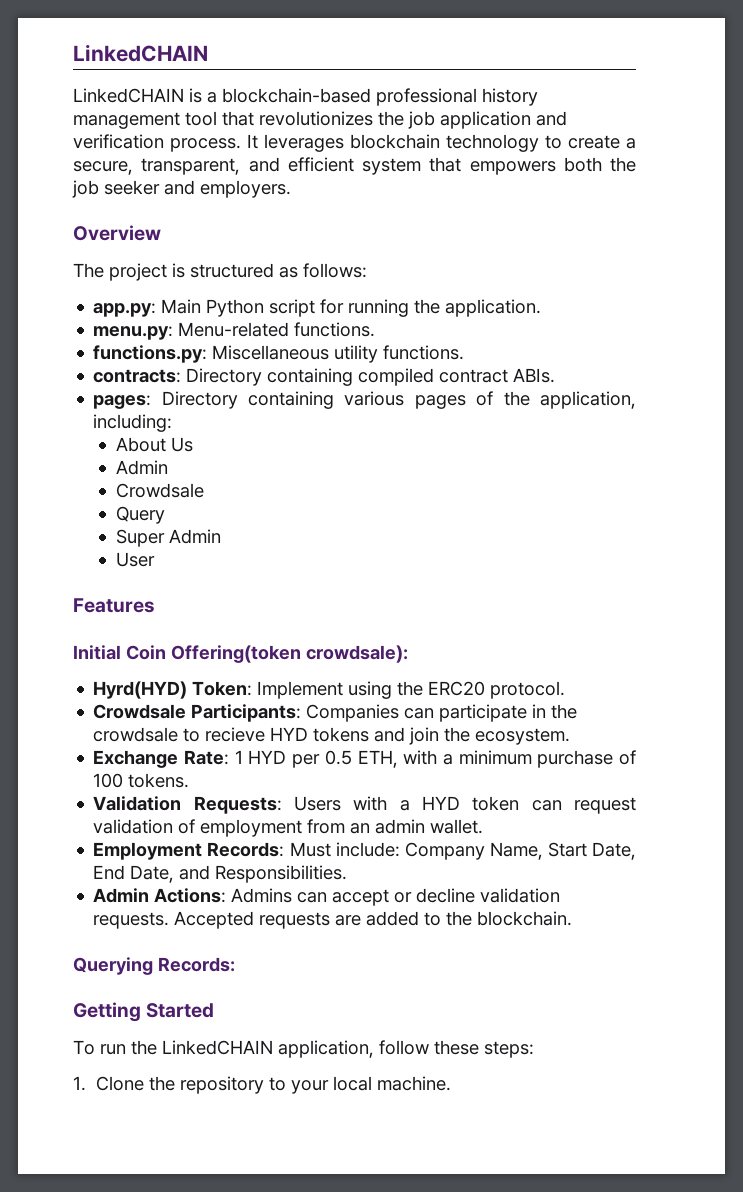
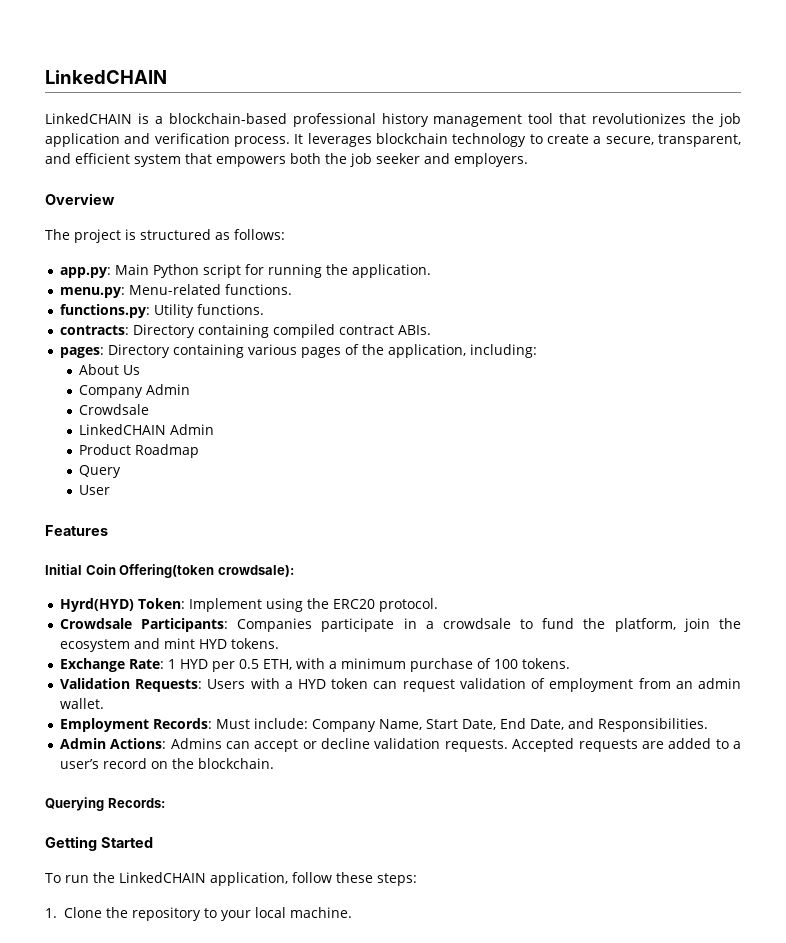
- functions.py: Miscellaneous utility functions.
+ functions.py: Utility functions.
  About Us
- Admin
+ Company Admin
+ LinkedCHAIN Admin
+ Product Roadmap
- Super Admin
- Crowdsale Participants: Companies can participate in the crowdsale to recieve HYD tokens and join the ecosystem.
+ Crowdsale Participants: Companies participate in a crowdsale to fund the platform, join the ecosystem and mint HYD tokens.
- Accepted requests are added to the blockchain.
+ Accepted requests are added to a user’s record on the blockchain.

